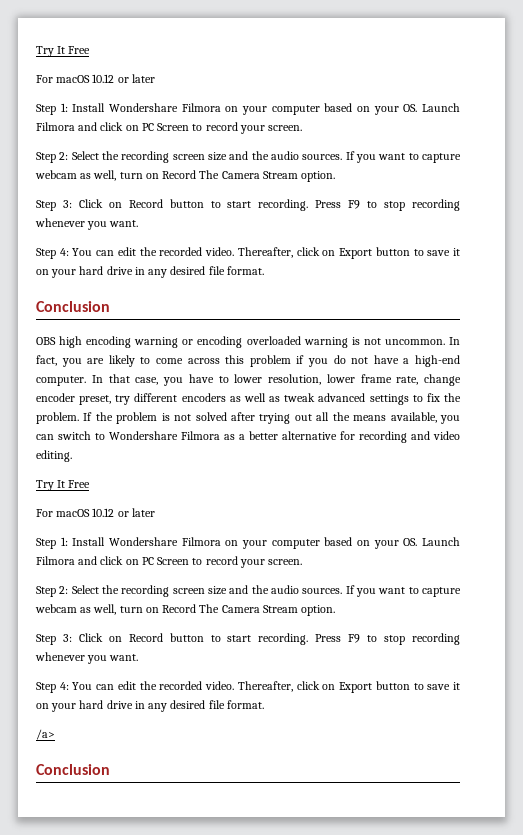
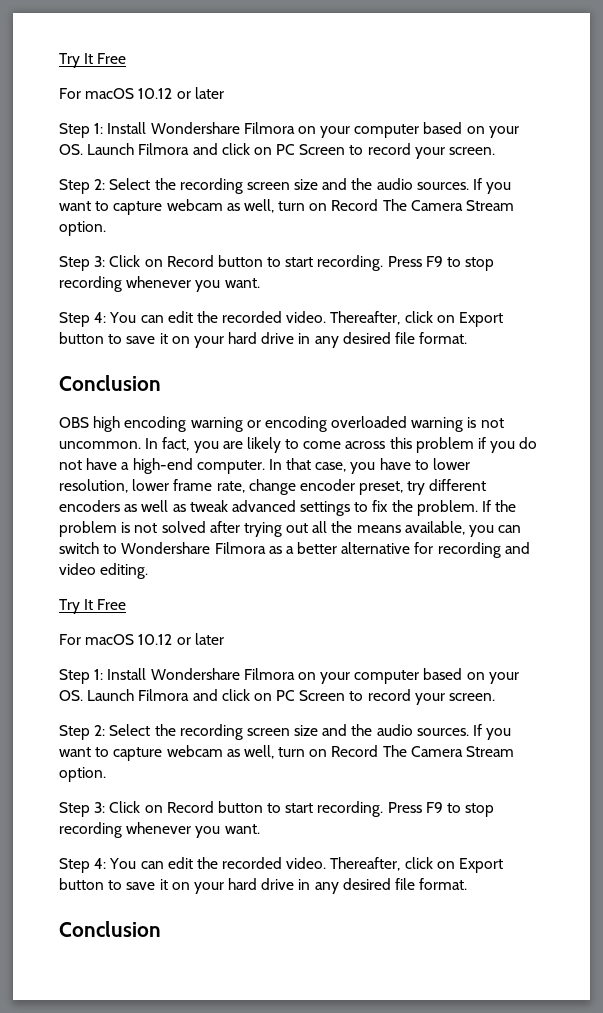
- /a>

